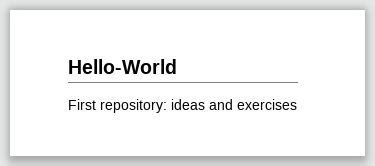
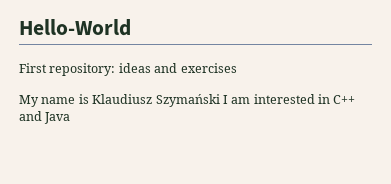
+ My name is Klaudiusz Szymański I am interested in C++ and Java

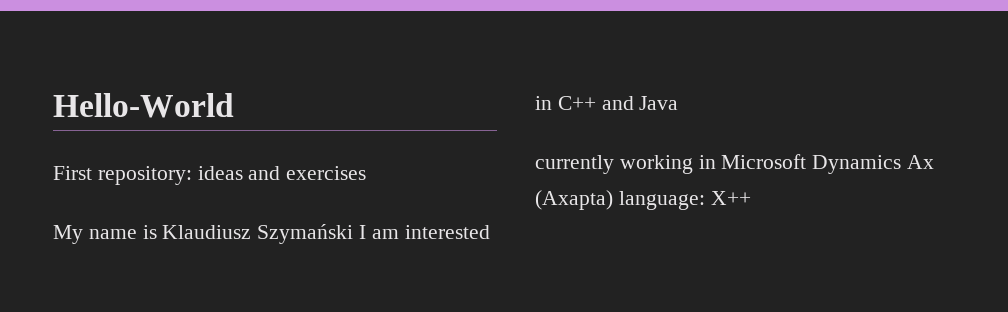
+ currently working in Microsoft Dynamics Ax (Axapta) language: X++

